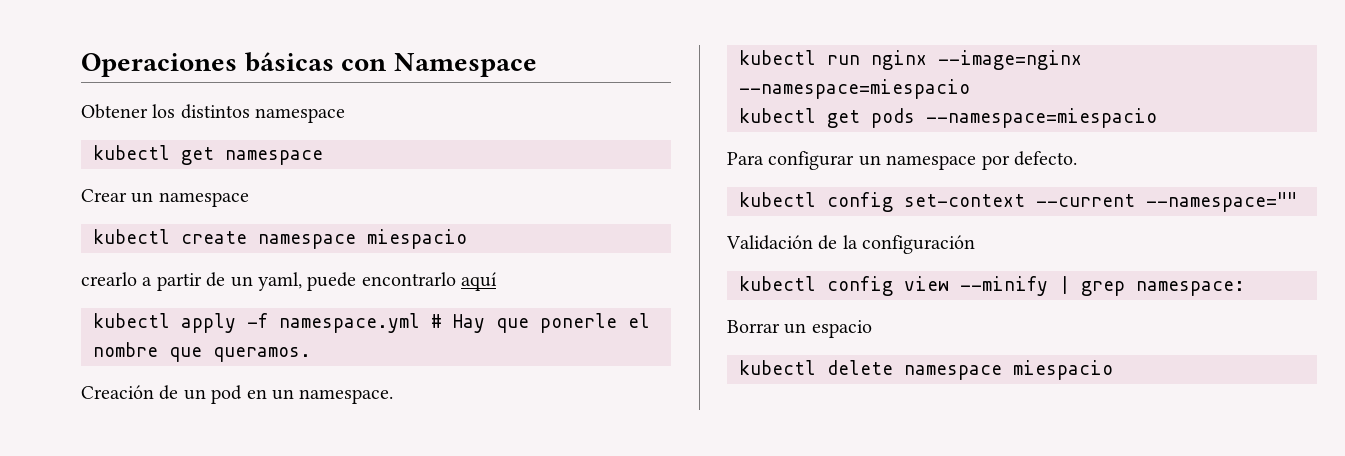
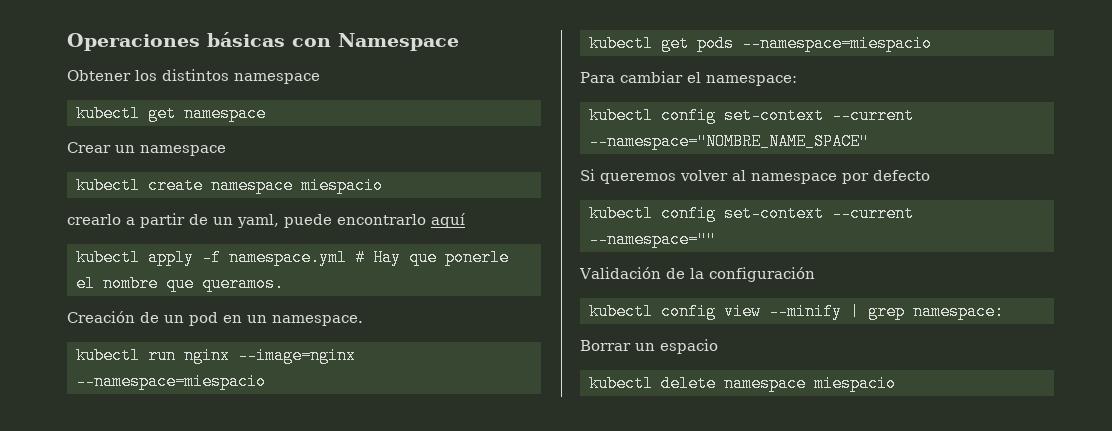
- Para configurar un namespace por defecto.
+ Para cambiar el namespace:
+ kubectl config set-context --current --namespace="NOMBRE_NAME_SPACE"
+ Si queremos volver al namespace por defecto

